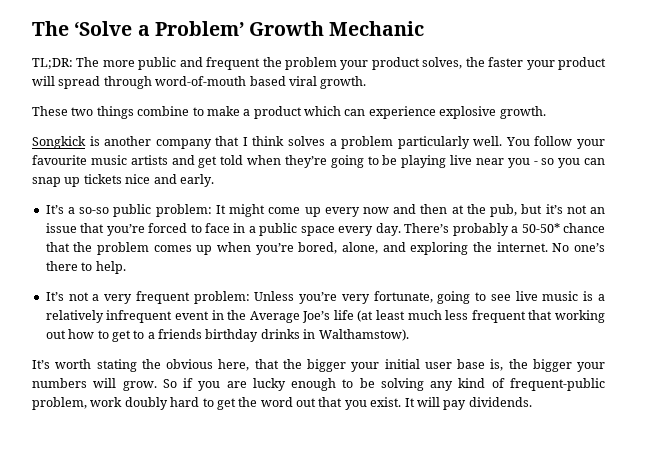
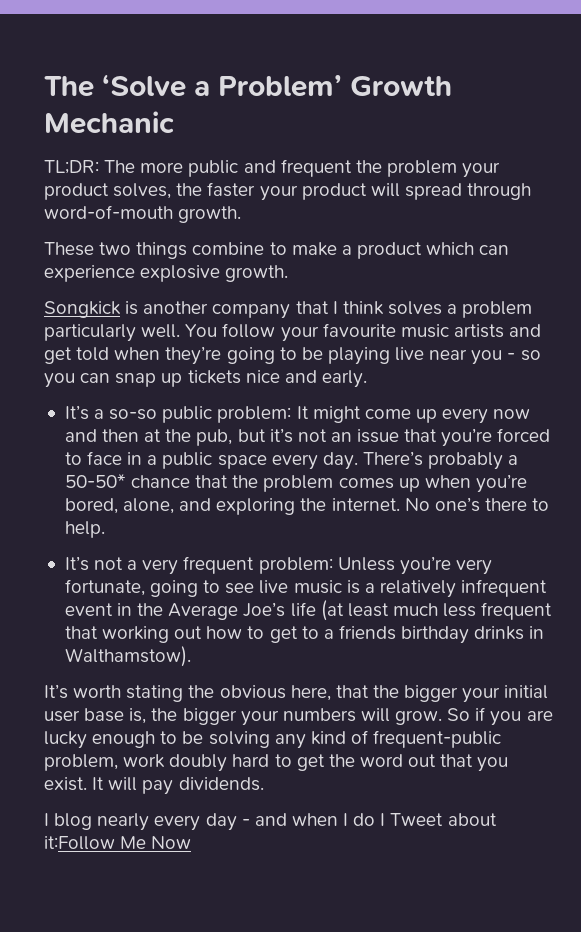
- TL;DR: The more public and frequent the problem your product solves, the faster your product will spread through word-of-mouth based viral growth.
+ TL;DR: The more public and frequent the problem your product solves, the faster your product will spread through word-of-mouth growth.
+ I blog nearly every day - and when I do I Tweet about it:Follow Me Now

